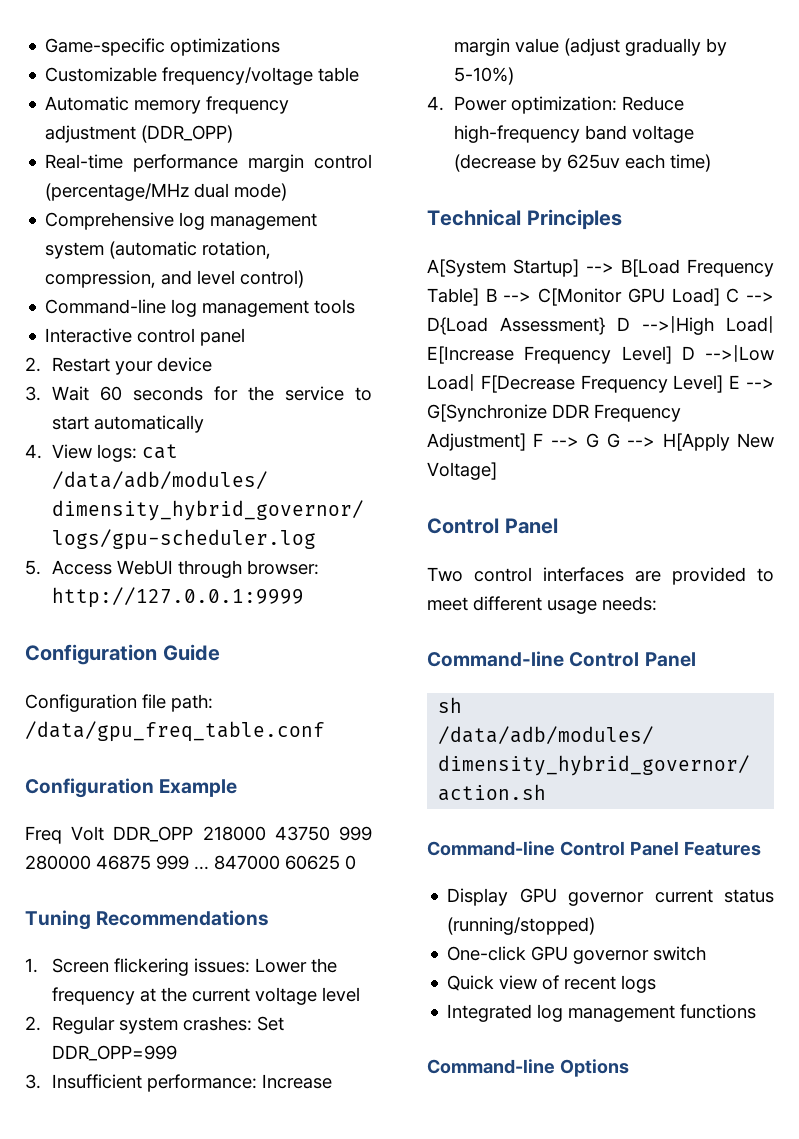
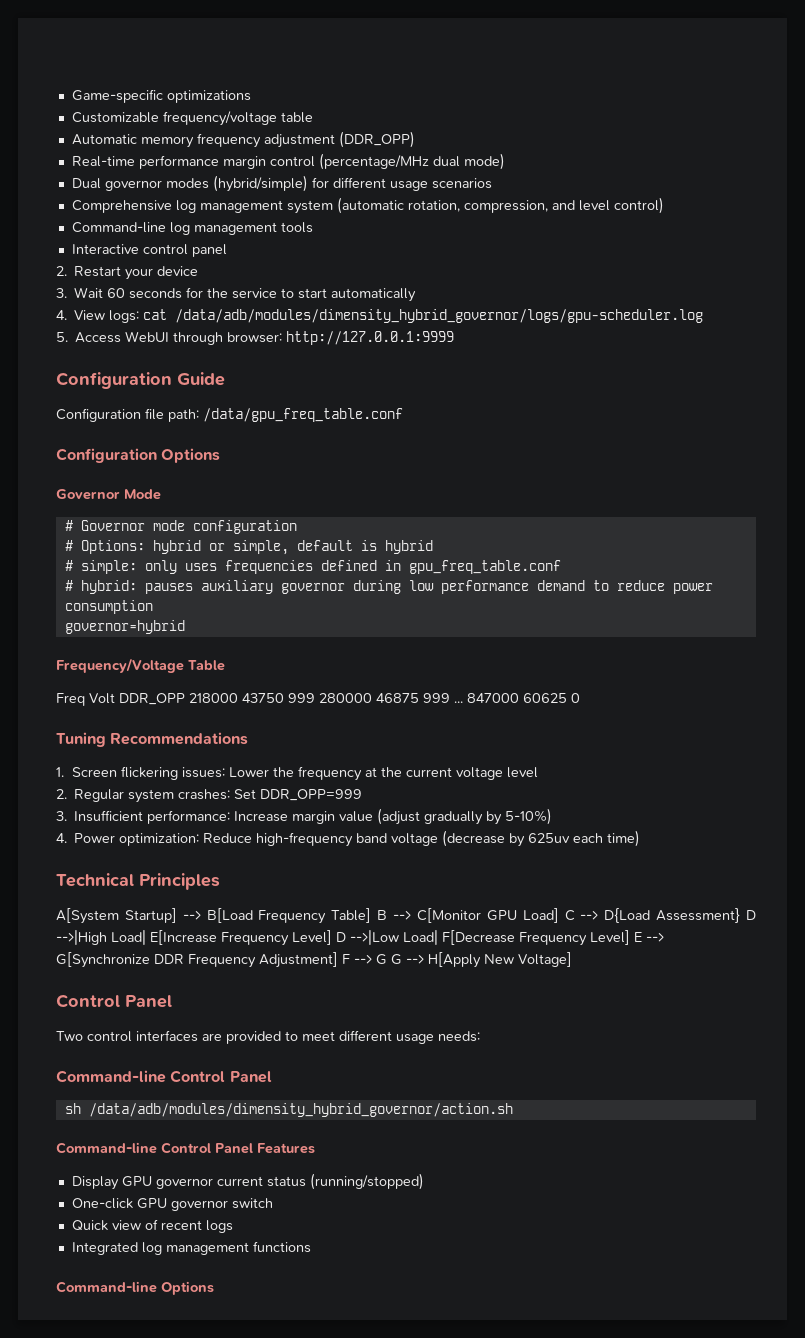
+ Dual governor modes (hybrid/simple) for different usage scenarios
- Configuration Example
+ Configuration Options
+ Governor Mode
+ # Governor mode configuration
+ # Options: hybrid or simple, default is hybrid
+ # simple: only uses frequencies defined in gpu_freq_table.conf
+ # hybrid: pauses auxiliary governor during low performance demand to reduce power consumption
+ governor=hybrid
+ Frequency/Voltage Table

